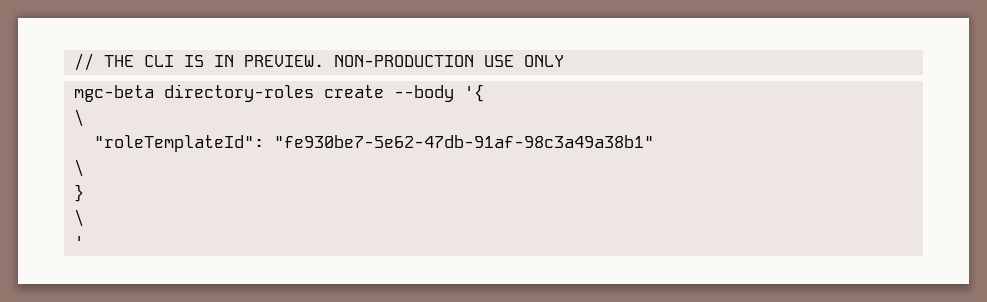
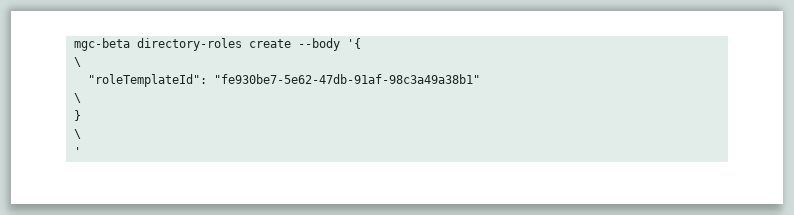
- // THE CLI IS IN PREVIEW. NON-PRODUCTION USE ONLY

